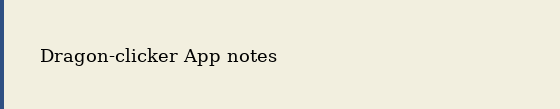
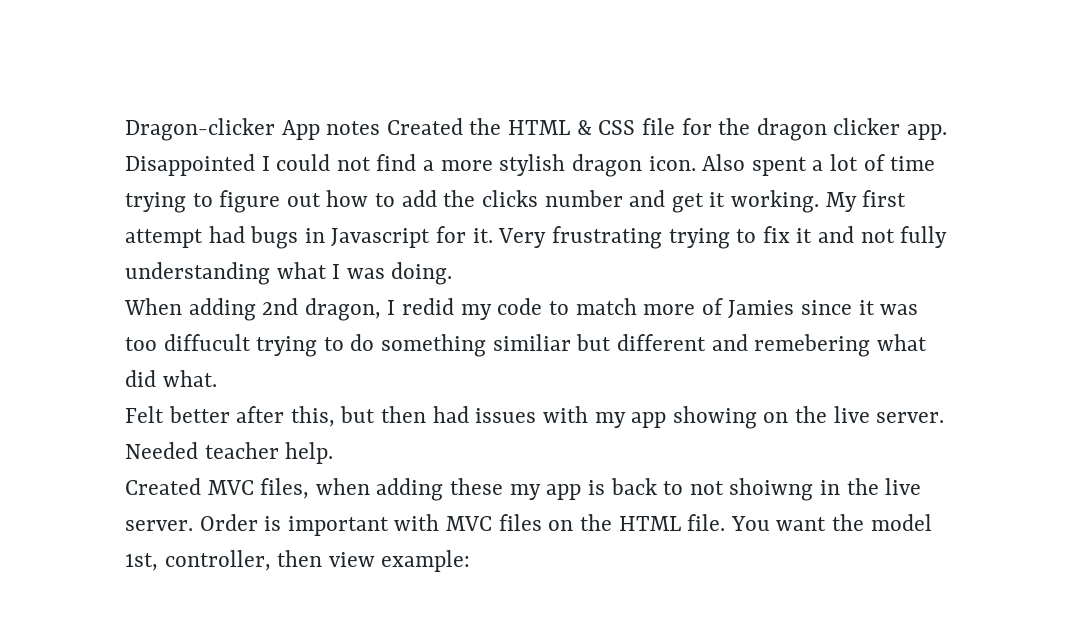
- Dragon-clicker App notes
+ Dragon-clicker App notes Created the HTML & CSS file for the dragon clicker app. Disappointed I could not find a more stylish dragon icon. Also spent a lot of time trying to figure out how to add the clicks number and get it working. My first attempt had bugs in Javascript for it. Very frustrating trying to fix it and not fully understanding what I was doing.
+ When adding 2nd dragon, I redid my code to match more of Jamies since it was too diffucult trying to do something similiar but different and remebering what did what.
+ Felt better after this, but then had issues with my app showing on the live server. Needed teacher help.
+ Created MVC files, when adding these my app is back to not shoiwng in the live server. Order is important with MVC files on the HTML file. You want the model 1st, controller, then view example:

